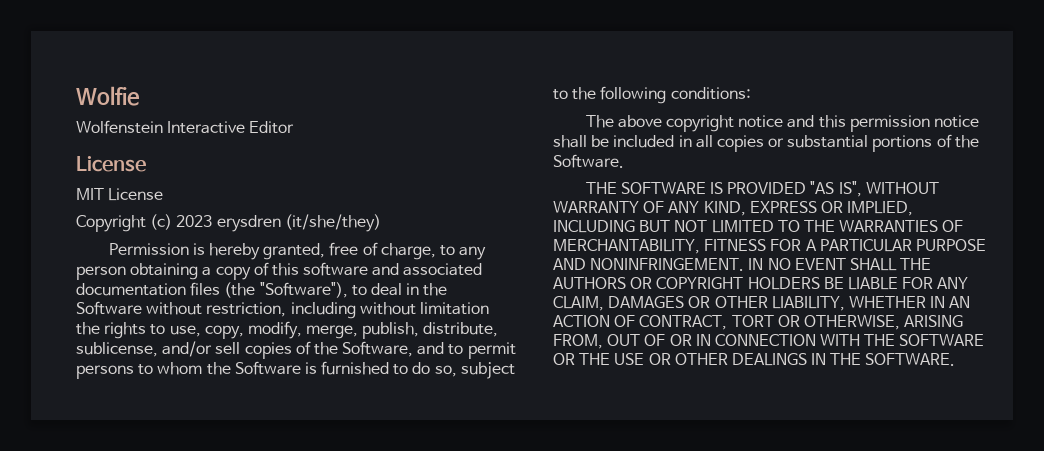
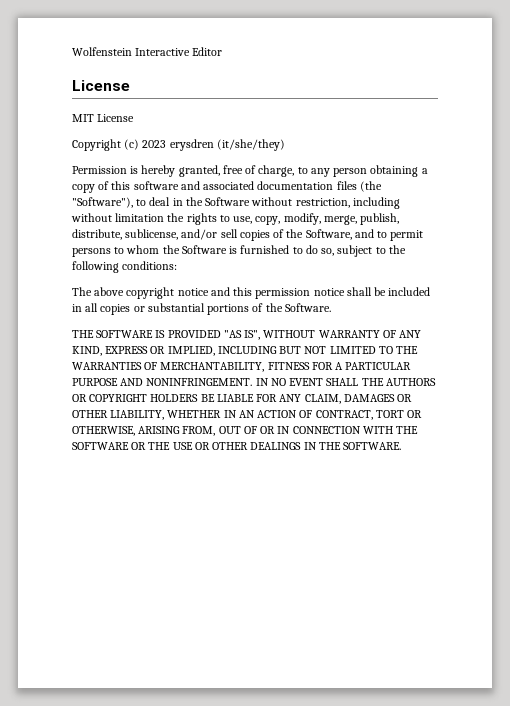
- Wolfie

